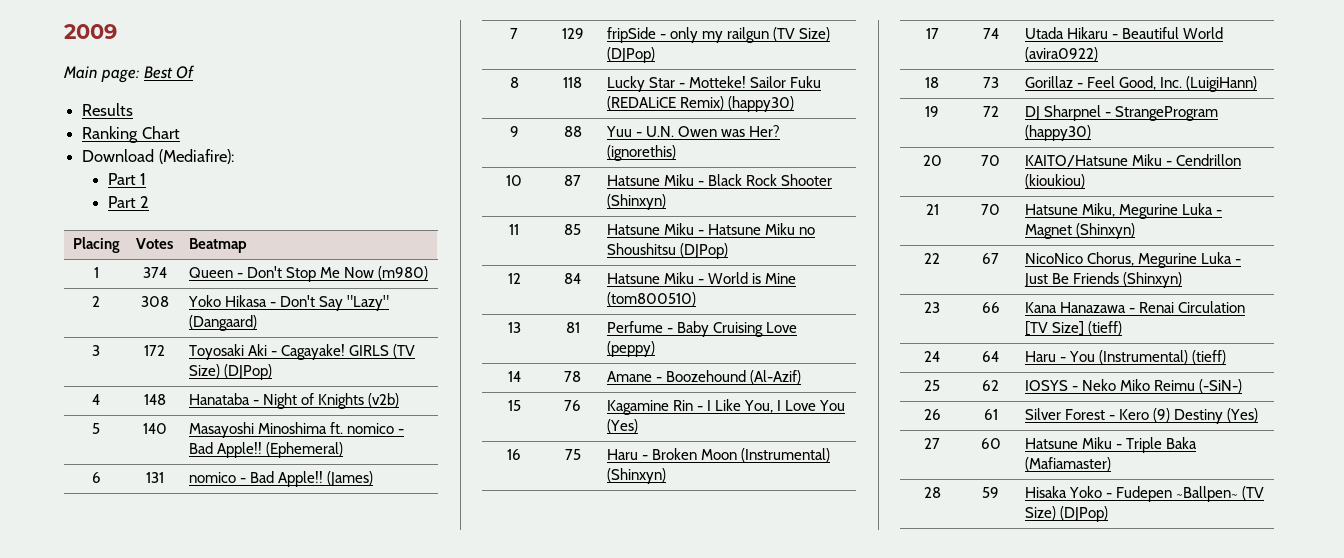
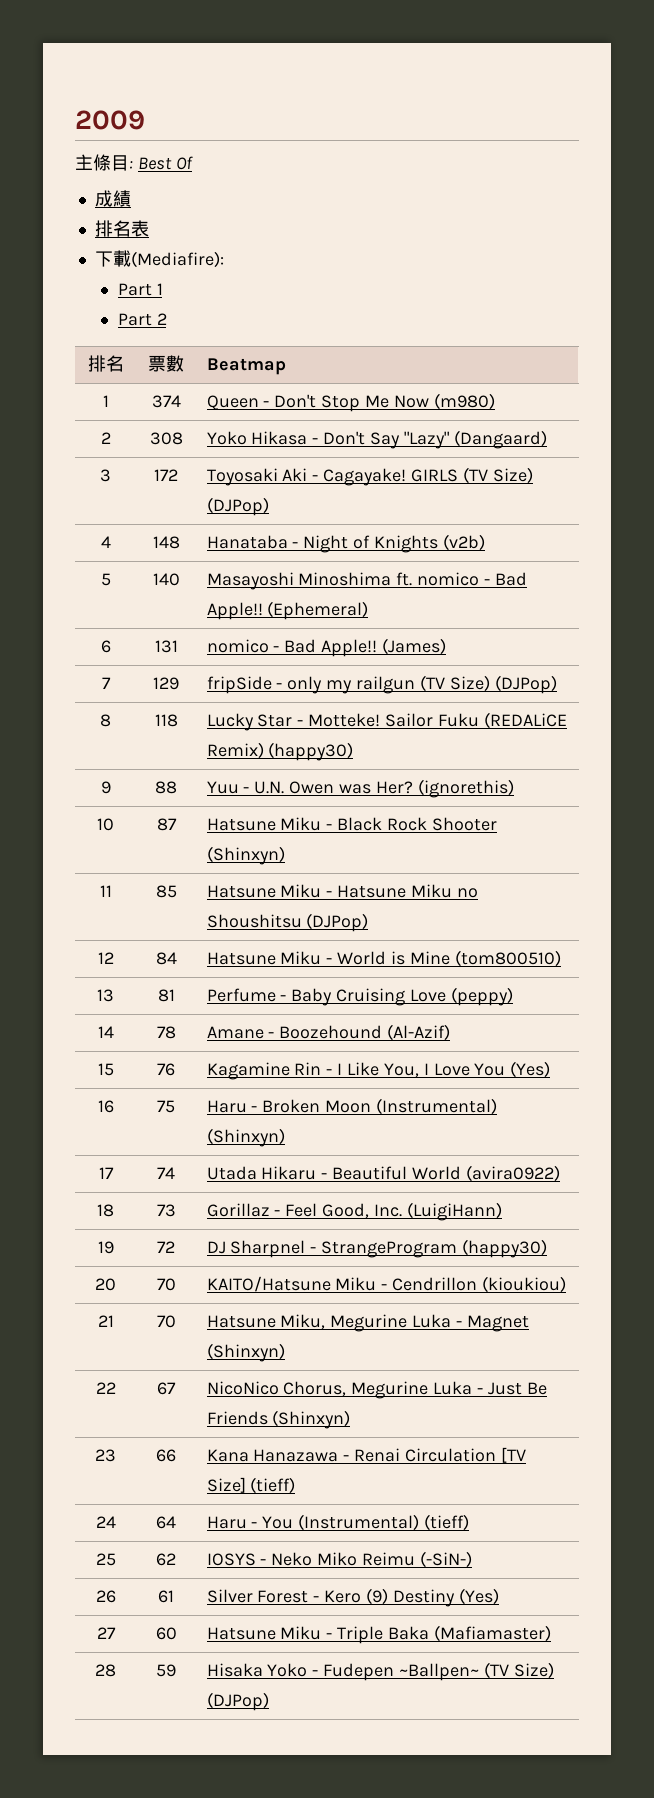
- Main page: Best Of
+ 主條目: Best Of
- Results
- Ranking Chart
- Download (Mediafire):
+ 成績
+ 排名表
+ 下載(Mediafire):
- Placing | Votes | Beatmap
+ 排名 | 票數 | Beatmap

